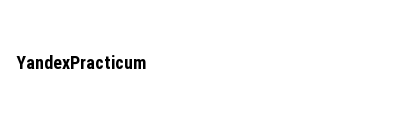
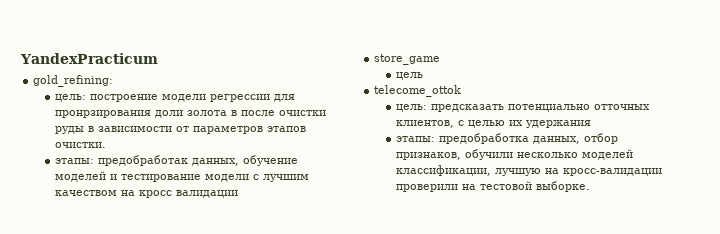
+ gold_refining:
+ цель: построение модели регрессии для пронрзирования доли золота в после очистки руды в зависимости от параметров этапов очистки.
+ этапы: предобработак данных, обучение моделей и тестирование модели с лучшим качеством на кросс валидации
+ store_game
+ цель
+ telecome_ottok
+ цель: предсказать потенциально отточных клиентов, с целью их удержания
+ этапы: предобработка данных, отбор признаков, обучили несколько моделей классификации, лучшую на кросс-валидации проверили на тестовой выборке.

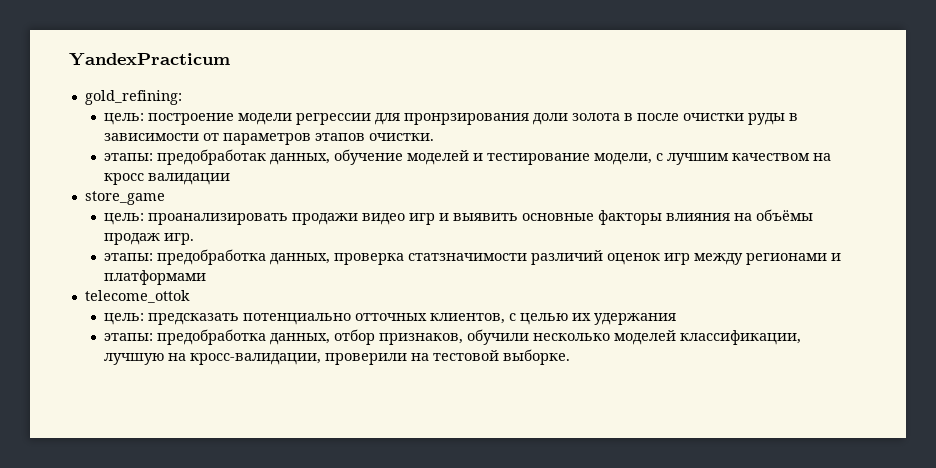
- этапы: предобработак данных, обучение моделей и тестирование модели с лучшим качеством на кросс валидации
+ этапы: предобработак данных, обучение моделей и тестирование модели, с лучшим качеством на кросс валидации
- цель
+ цель: проанализировать продажи видео игр и выявить основные факторы влияния на объёмы продаж игр.
+ этапы: предобработка данных, проверка статзначимости различий оценок игр между регионами и платформами
- этапы: предобработка данных, отбор признаков, обучили несколько моделей классификации, лучшую на кросс-валидации проверили на тестовой выборке.
+ этапы: предобработка данных, отбор признаков, обучили несколько моделей классификации, лучшую на кросс-валидации, проверили на тестовой выборке.

